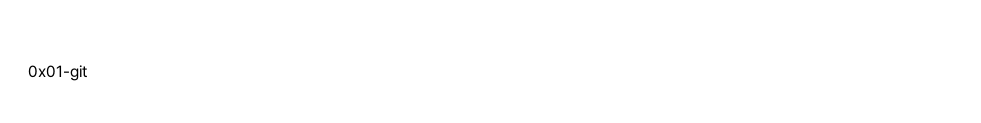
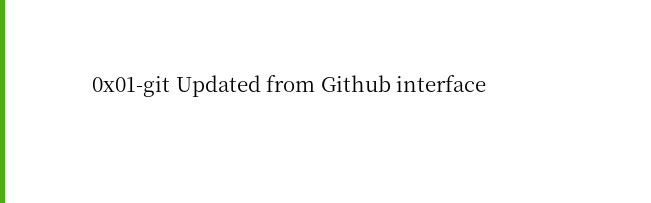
- 0x01-git
+ 0x01-git Updated from Github interface

